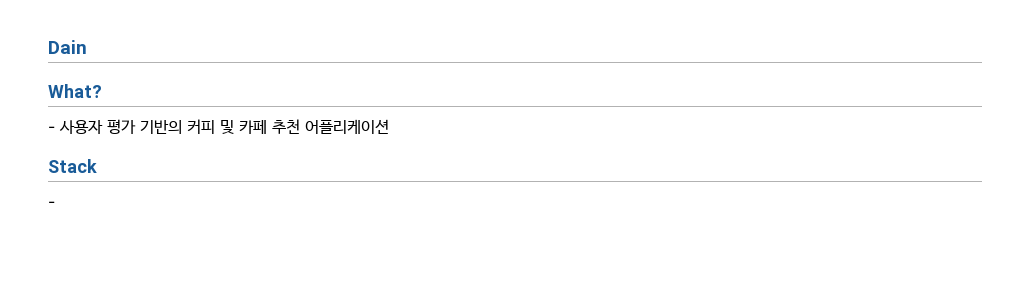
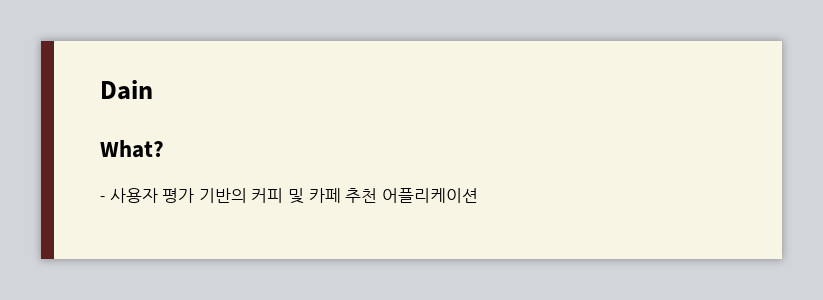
- Stack
- -

